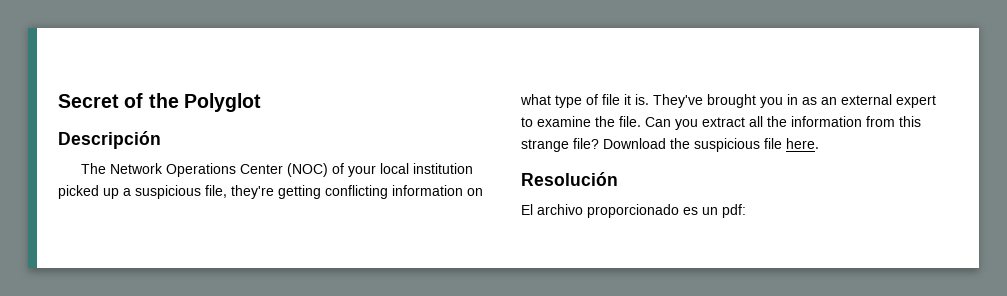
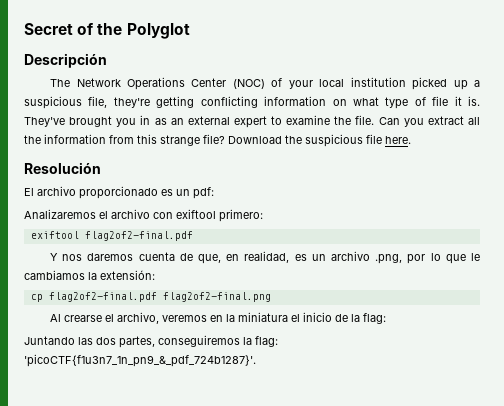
+ Analizaremos el archivo con exiftool primero:
+ exiftool flag2of2-final.pdf
+ Y nos daremos cuenta de que, en realidad, es un archivo .png, por lo que le cambiamos la extensión:
+ cp flag2of2-final.pdf flag2of2-final.png
+ Al crearse el archivo, veremos en la miniatura el inicio de la flag:
+ Juntando las dos partes, conseguiremos la flag: 'picoCTF{f1u3n7_1n_pn9_&_pdf_724b1287}'.

